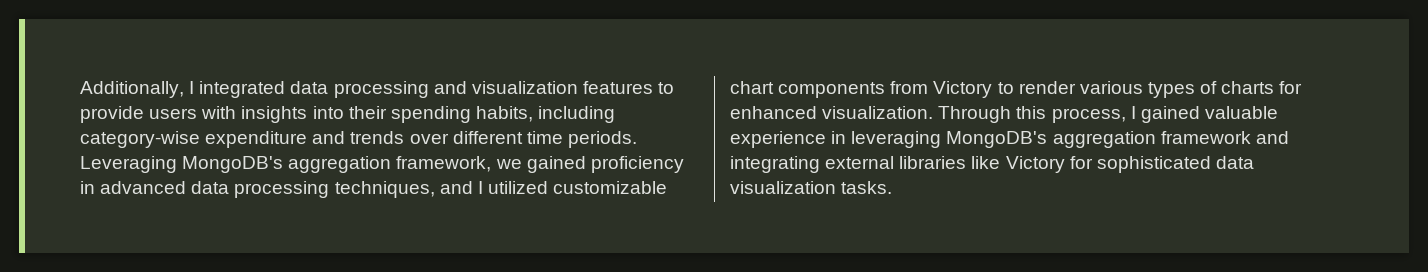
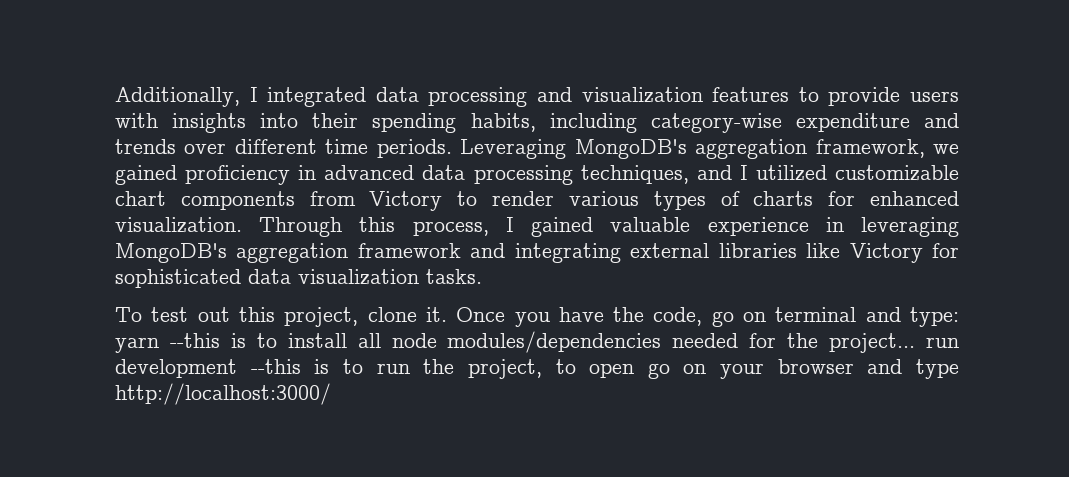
+ To test out this project, clone it. Once you have the code, go on terminal and type: yarn --this is to install all node modules/dependencies needed for the project... run development --this is to run the project, to open go on your browser and type http://localhost:3000/

